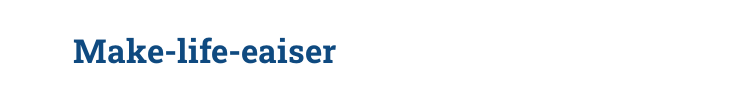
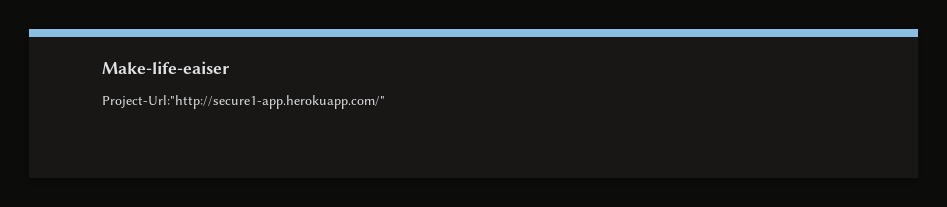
+ Project-Url:"http://secure1-app.herokuapp.com/"

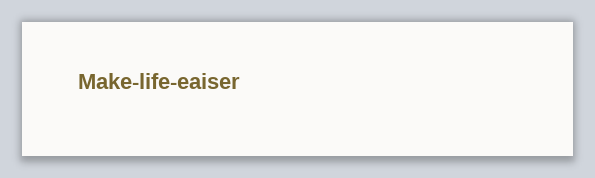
- Project-Url:"http://secure1-app.herokuapp.com/"

